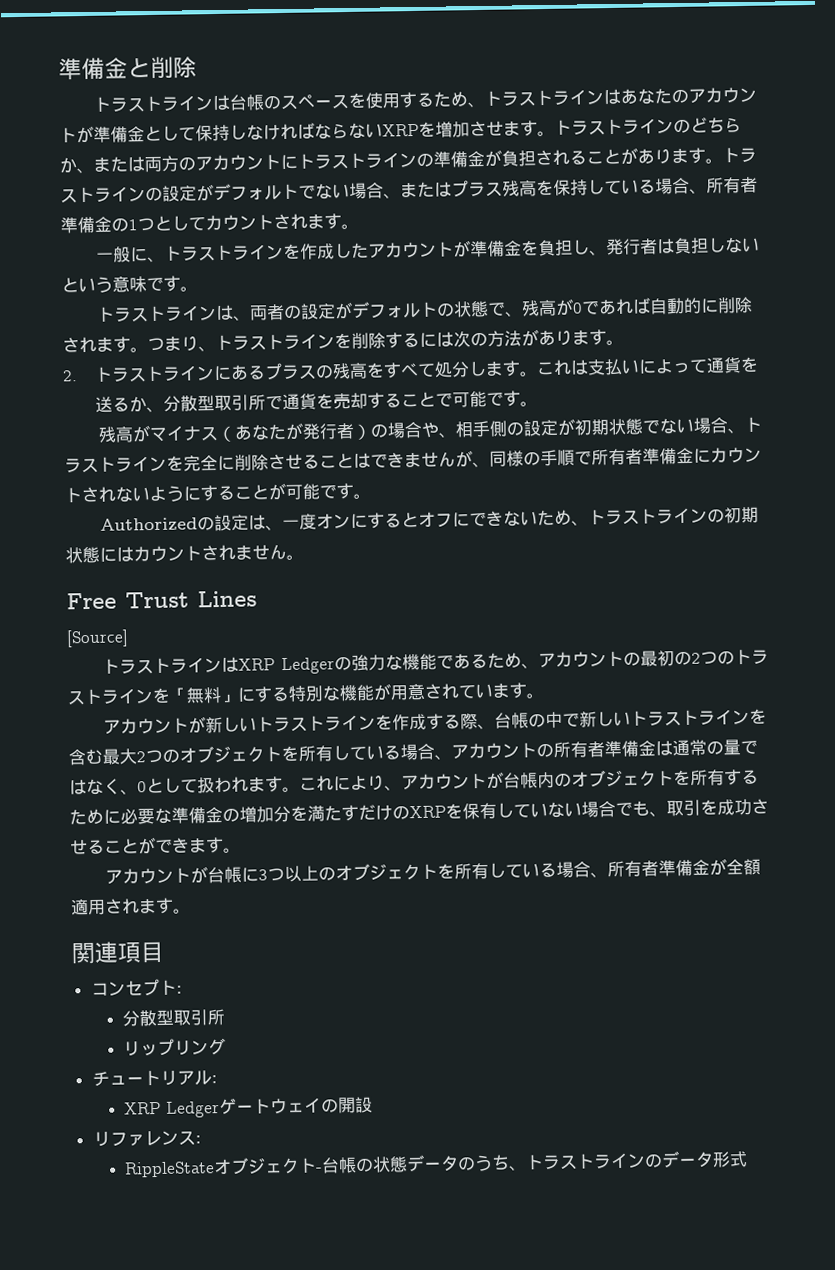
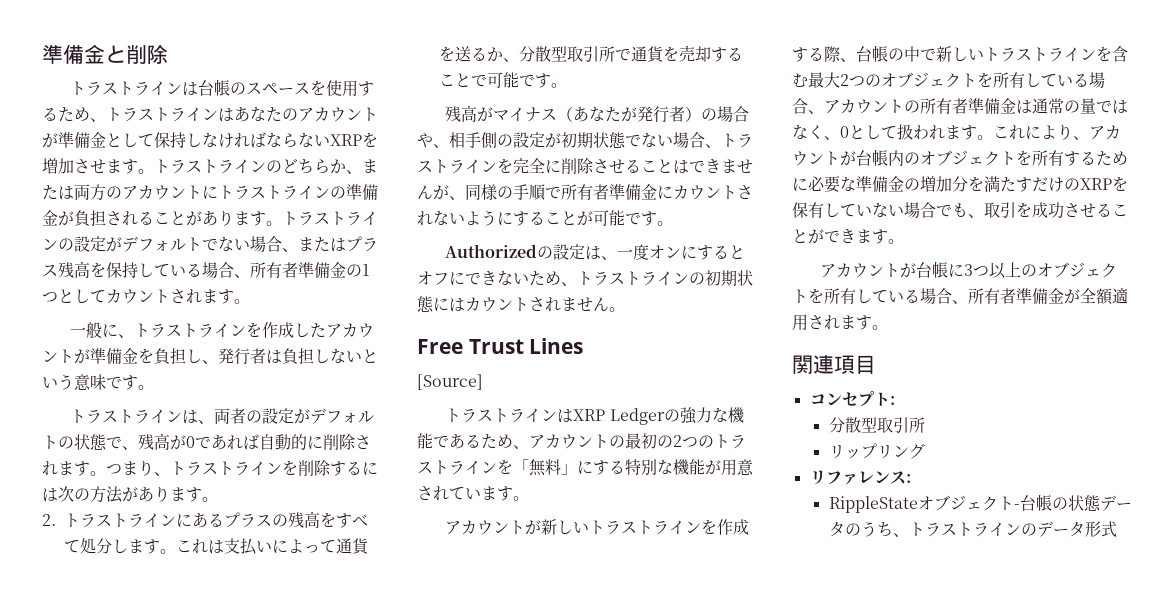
- チュートリアル:
- XRP Ledgerゲートウェイの開設

